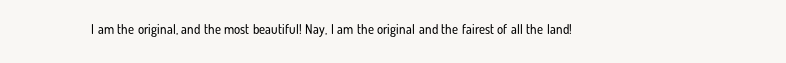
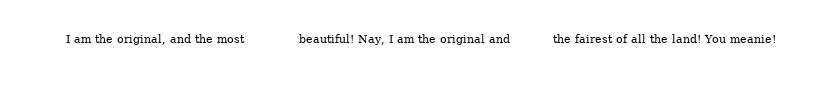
+ You meanie!

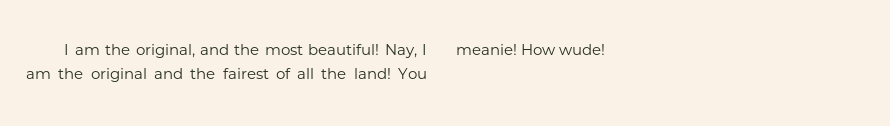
+ How wude!

